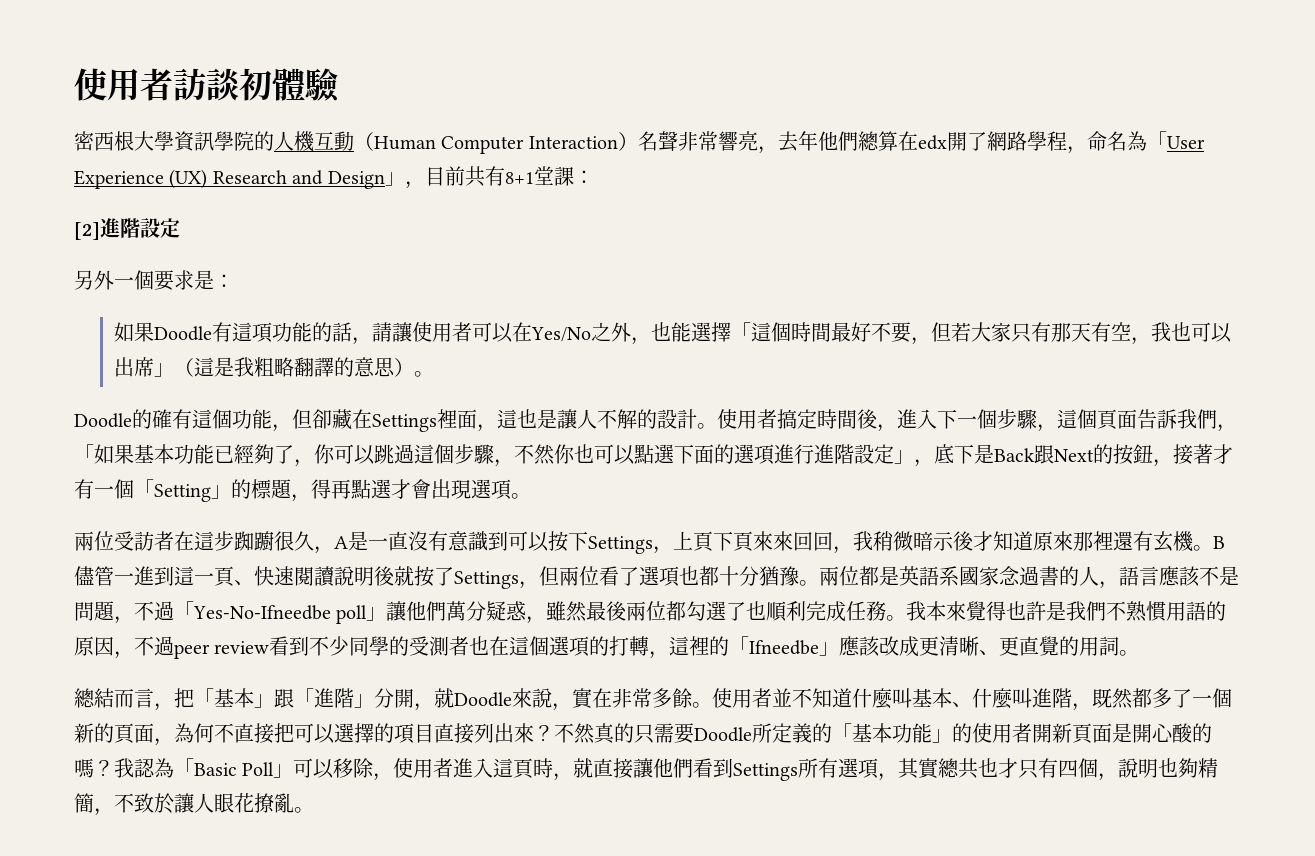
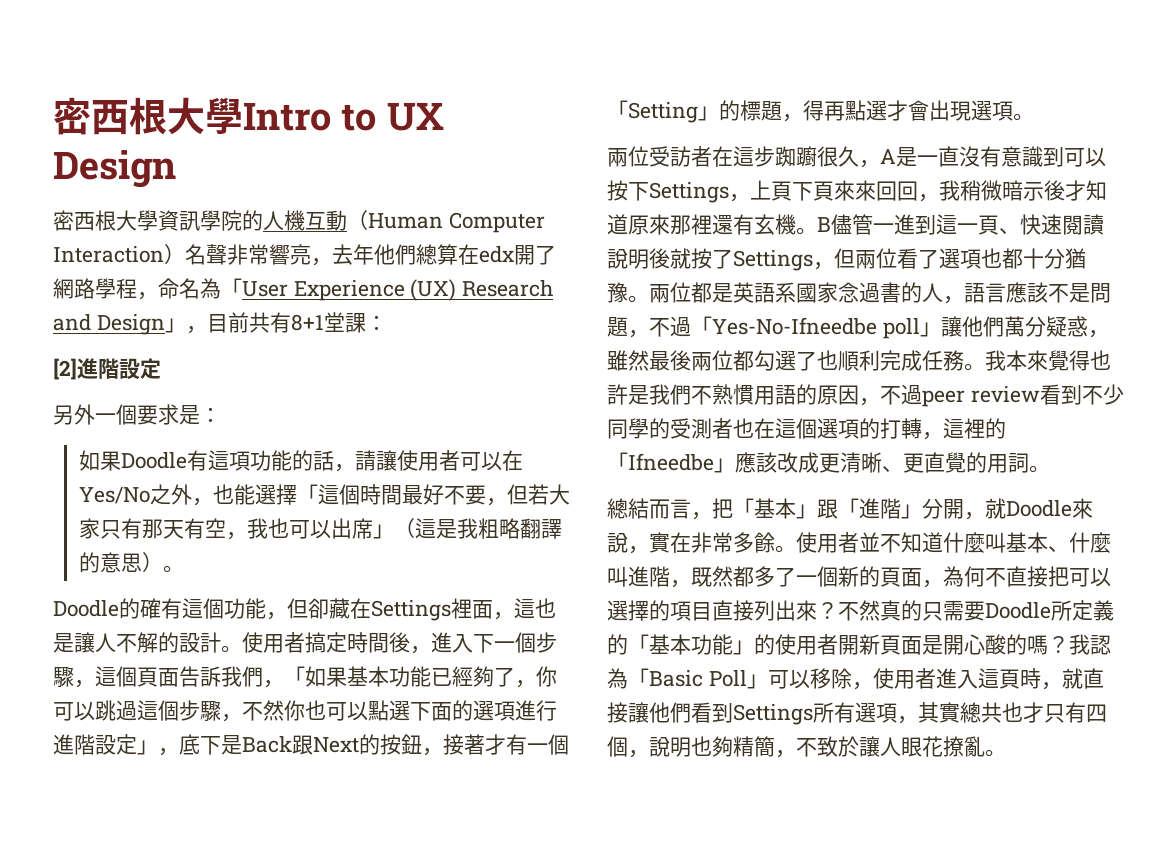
- 使用者訪談初體驗
+ 密西根大學Intro to UX Design

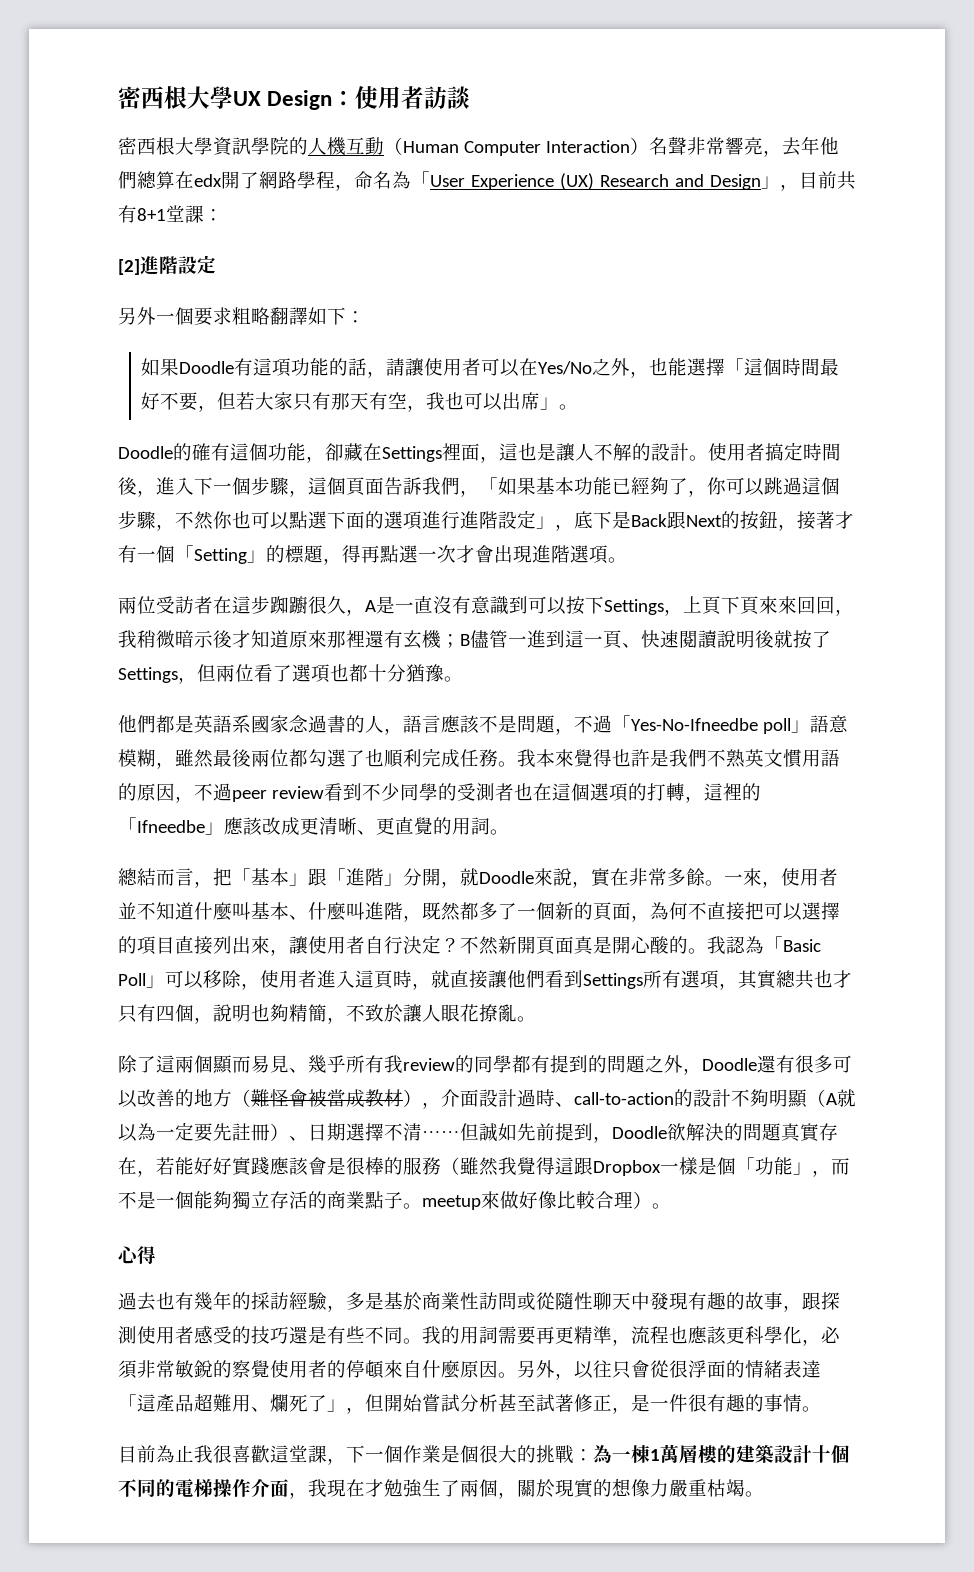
- 密西根大學Intro to UX Design
+ 密西根大學UX Design：使用者訪談
- 另外一個要求是：
+ 另外一個要求粗略翻譯如下：
- 如果Doodle有這項功能的話，請讓使用者可以在Yes/No之外，也能選擇「這個時間最好不要，但若大家只有那天有空，我也可以出席」（這是我粗略翻譯的意思）。
+ 如果Doodle有這項功能的話，請讓使用者可以在Yes/No之外，也能選擇「這個時間最好不要，但若大家只有那天有空，我也可以出席」。
- Doodle的確有這個功能，但卻藏在Settings裡面，這也是讓人不解的設計。
+ Doodle的確有這個功能，卻藏在Settings裡面，這也是讓人不解的設計。
- 使用者搞定時間後，進入下一個步驟，這個頁面告訴我們，「如果基本功能已經夠了，你可以跳過這個步驟，不然你也可以點選下面的選項進行進階設定」，底下是Back跟Next的按鈕，接著才有一個「Setting」的標題，得再點選才會出現選項。
+ 使用者搞定時間後，進入下一個步驟，這個頁面告訴我們，「如果基本功能已經夠了，你可以跳過這個步驟，不然你也可以點選下面的選項進行進階設定」，底下是Back跟Next的按鈕，接著才有一個「Setting」的標題，得再點選一次才會出現進階選項。
- 兩位受訪者在這步踟躕很久，A是一直沒有意識到可以按下Settings，上頁下頁來來回回，我稍微暗示後才知道原來那裡還有玄機。
+ 兩位受訪者在這步踟躕很久，A是一直沒有意識到可以按下Settings，上頁下頁來來回回，我稍微暗示後才知道原來那裡還有玄機；
- B儘管一進到這一頁、快速閱讀說明後就按了Settings，但兩位看了選項也都十分猶豫。兩位都是英語系國家念過書的人，語言應該不是問題，不過「Yes-No-Ifneedbe poll」讓他們萬分疑惑，雖然最後兩位都勾選了也順利完成任務。
+ B儘管一進到這一頁、快速閱讀說明後就按了Settings，但兩位看了選項也都十分猶豫。
+ 他們都是英語系國家念過書的人，語言應該不是問題，不過「Yes-No-Ifneedbe poll」語意模糊，雖然最後兩位都勾選了也順利完成任務。
- 我本來覺得也許是我們不熟慣用語的原因，不過peer review看到不少同學的受測者也在這個選項的打轉，這裡的「Ifneedbe」應該改成更清晰、更直覺的用詞。
+ 我本來覺得也許是我們不熟英文慣用語的原因，不過peer review看到不少同學的受測者也在這個選項的打轉，這裡的「Ifneedbe」應該改成更清晰、更直覺的用詞。
- 使用者並不知道什麼叫基本、什麼叫進階，既然都多了一個新的頁面，為何不直接把可以選擇的項目直接列出來？不然真的只需要Doodle所定義的「基本功能」的使用者開新頁面是開心酸的嗎？
+ 一來，使用者並不知道什麼叫基本、什麼叫進階，既然都多了一個新的頁面，為何不直接把可以選擇的項目直接列出來，讓使用者自行決定？不然新開頁面真是開心酸的。
+ 除了這兩個顯而易見、幾乎所有我review的同學都有提到的問題之外，Doodle還有很多可以改善的地方（難怪會被當成教材），介面設計過時、call-to-action的設計不夠明顯（A就以為一定要先註冊）、日期選擇不清⋯⋯但誠如先前提到，Doodle欲解決的問題真實存在，若能好好實踐應該會是很棒的服務（雖然我覺得這跟Dropbox一樣是個「功能」，而不是一個能夠獨立存活的商業點子。meetup來做好像比較合理）。
+ 心得
+ 過去也有幾年的採訪經驗，多是基於商業性訪問或從隨性聊天中發現有趣的故事，跟探測使用者感受的技巧還是有些不同。我的用詞需要再更精準，流程也應該更科學化，必須非常敏銳的察覺使用者的停頓來自什麼原因。另外，以往只會從很浮面的情緒表達「這產品超難用、爛死了」，但開始嘗試分析甚至試著修正，是一件很有趣的事情。
+ 目前為止我很喜歡這堂課，下一個作業是個很大的挑戰：為一棟1萬層樓的建築設計十個不同的電梯操作介面，我現在才勉強生了兩個，關於現實的想像力嚴重枯竭。

